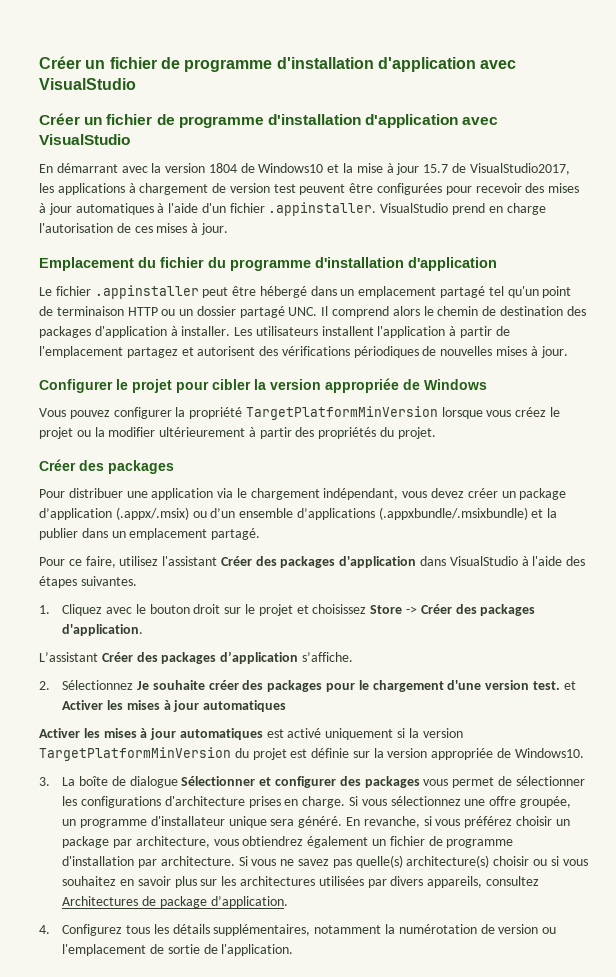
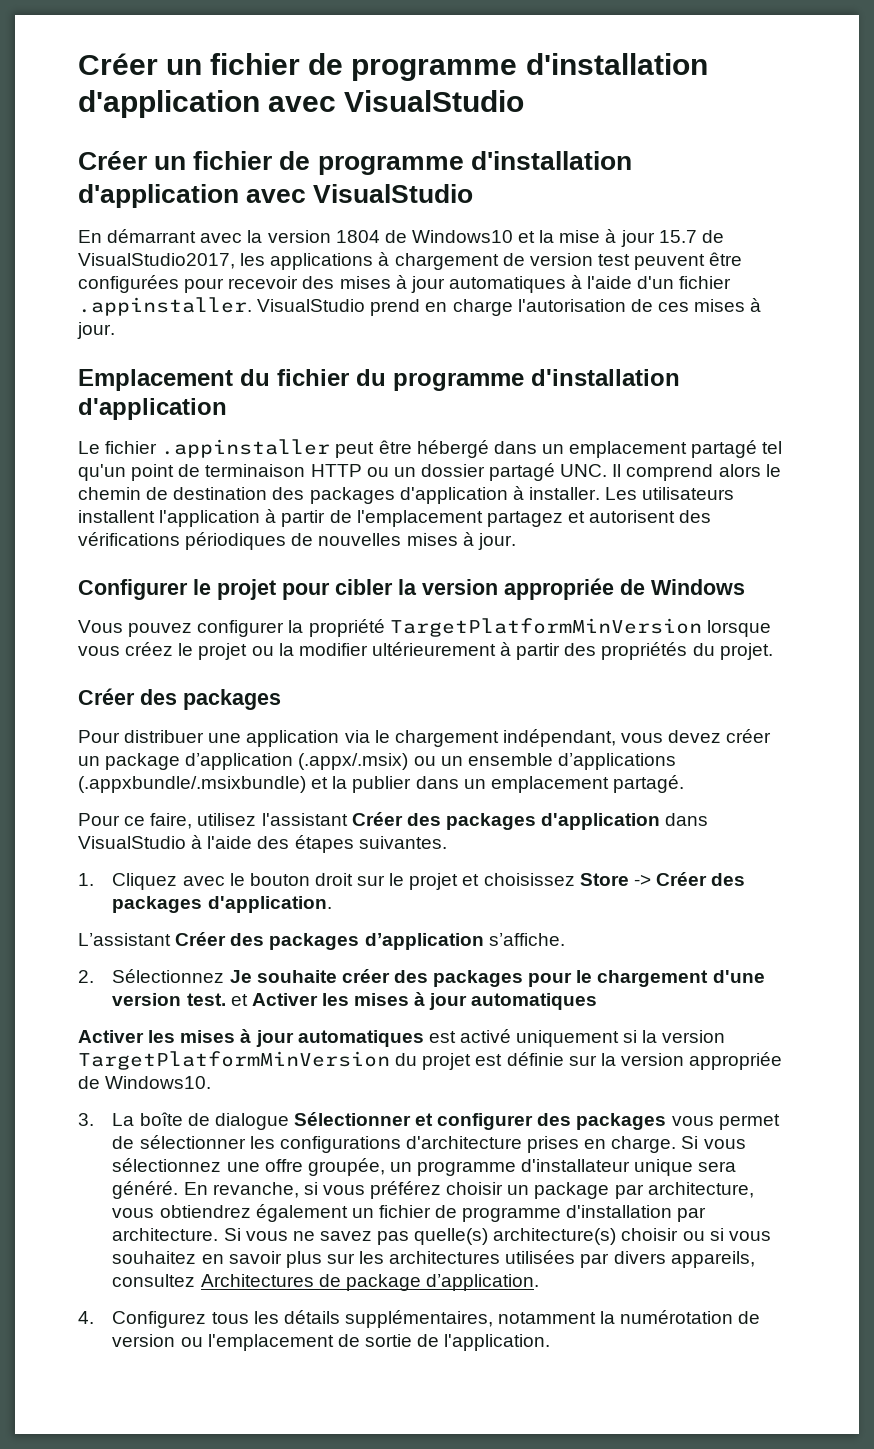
- Pour distribuer une application via le chargement indépendant, vous devez créer un package d’application (.appx/.msix) ou d’un ensemble d’applications (.appxbundle/.msixbundle) et la publier dans un emplacement partagé.
+ Pour distribuer une application via le chargement indépendant, vous devez créer un package d’application (.appx/.msix) ou un ensemble d’applications (.appxbundle/.msixbundle) et la publier dans un emplacement partagé.

